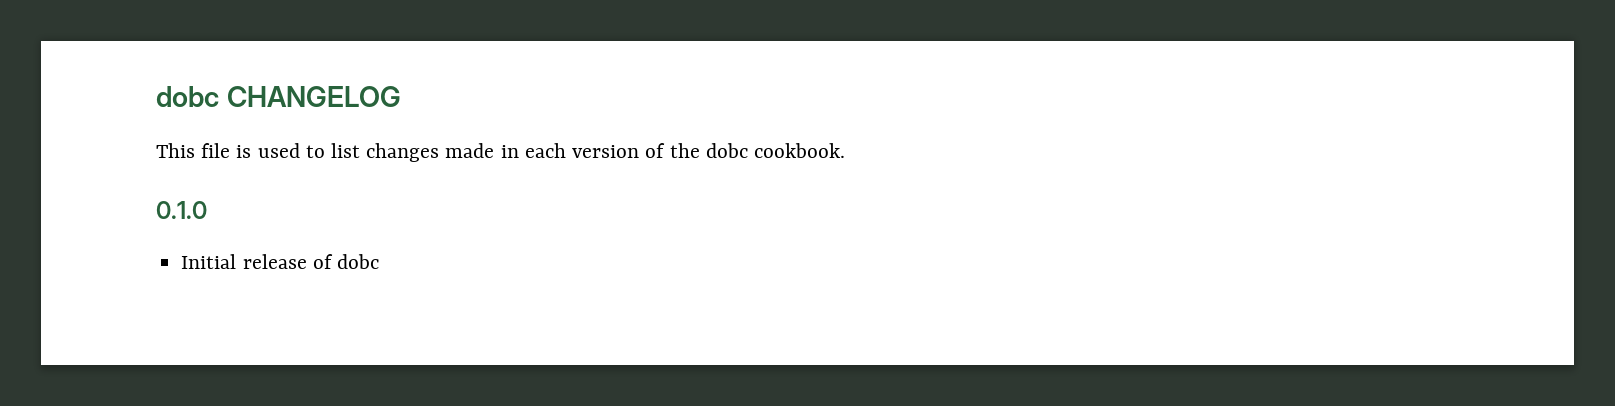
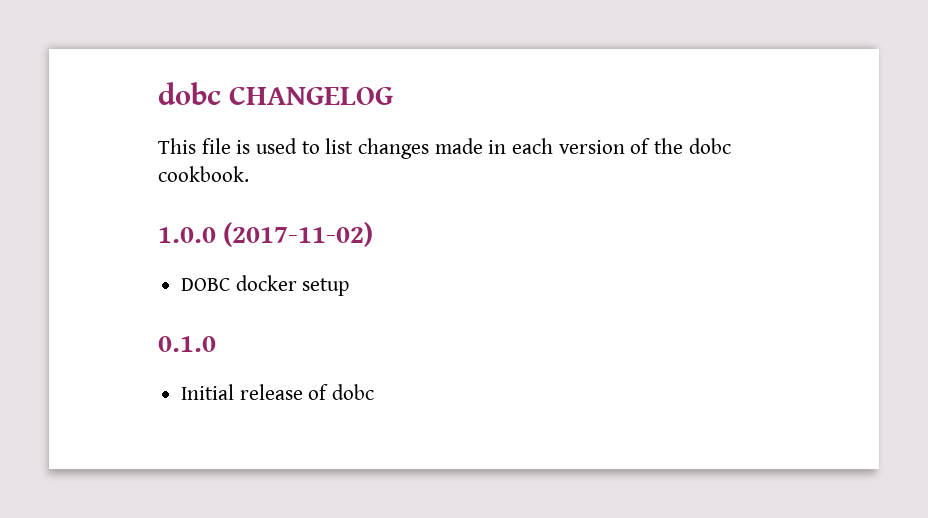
+ 1.0.0 (2017-11-02)
+ DOBC docker setup

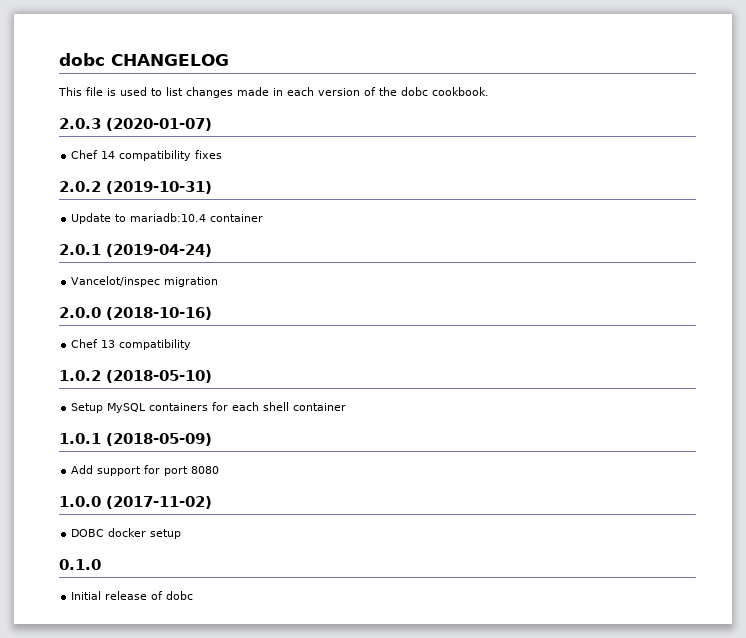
+ 2.0.3 (2020-01-07)
+ Chef 14 compatibility fixes
+ 2.0.2 (2019-10-31)
+ Update to mariadb:10.4 container
+ 2.0.1 (2019-04-24)
+ Vancelot/inspec migration
+ 2.0.0 (2018-10-16)
+ Chef 13 compatibility
+ 1.0.2 (2018-05-10)
+ Setup MySQL containers for each shell container
+ 1.0.1 (2018-05-09)
+ Add support for port 8080

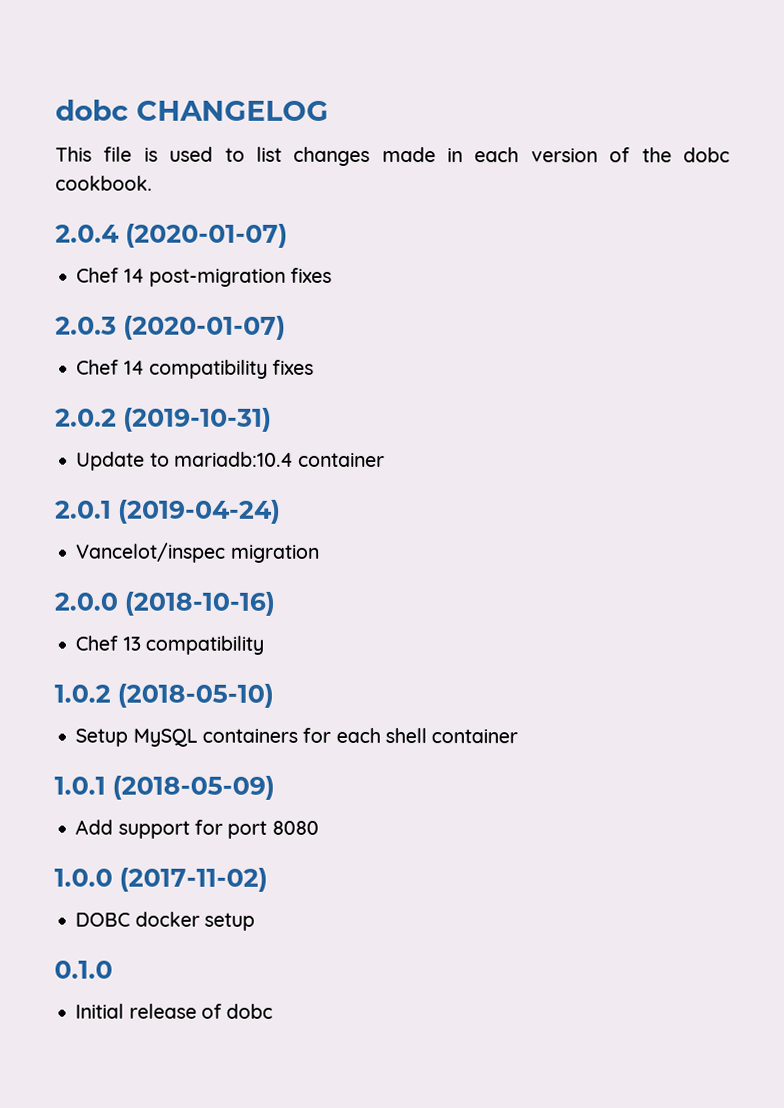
+ 2.0.4 (2020-01-07)
+ Chef 14 post-migration fixes

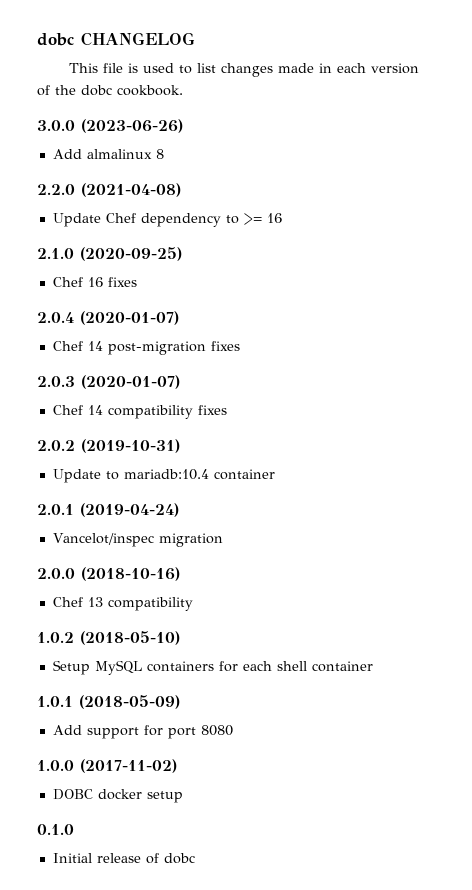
+ 3.0.0 (2023-06-26)
+ Add almalinux 8
+ 2.2.0 (2021-04-08)
+ Update Chef dependency to >= 16
+ 2.1.0 (2020-09-25)
+ Chef 16 fixes

